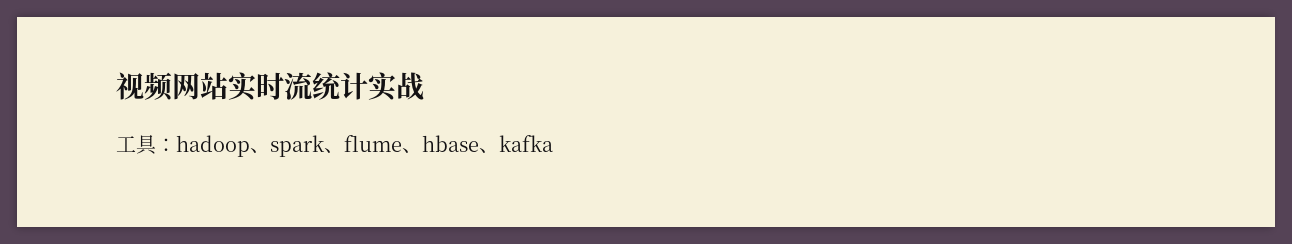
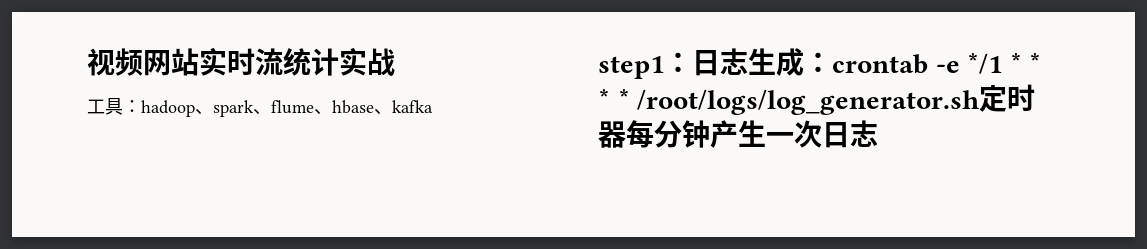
+ step1：日志生成：crontab -e */1 * * * * /root/logs/log_generator.sh定时器每分钟产生一次日志

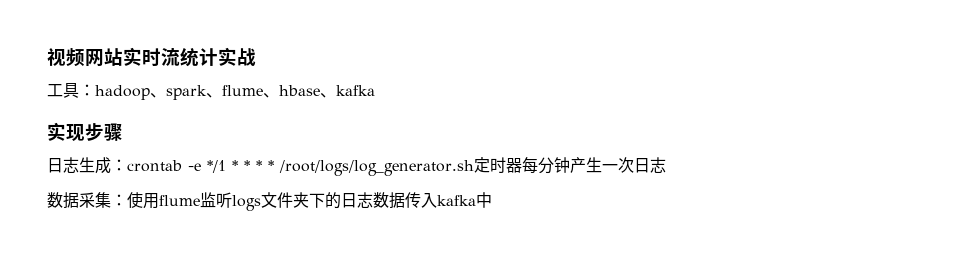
- step1：日志生成：crontab -e */1 * * * * /root/logs/log_generator.sh定时器每分钟产生一次日志
+ 实现步骤
+ 日志生成：crontab -e */1 * * * * /root/logs/log_generator.sh定时器每分钟产生一次日志
+ 数据采集：使用flume监听logs文件夹下的日志数据传入kafka中

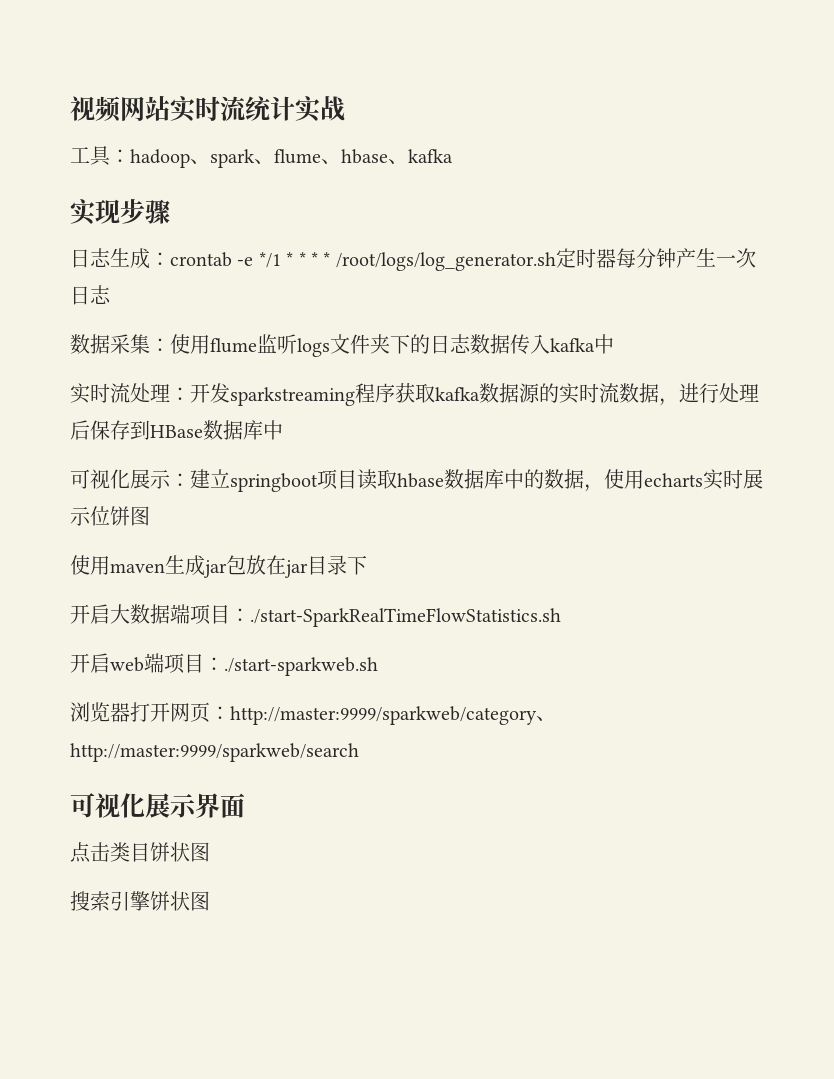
+ 实时流处理：开发sparkstreaming程序获取kafka数据源的实时流数据，进行处理后保存到HBase数据库中
+ 可视化展示：建立springboot项目读取hbase数据库中的数据，使用echarts实时展示位饼图
+ 使用maven生成jar包放在jar目录下
+ 开启大数据端项目：./start-SparkRealTimeFlowStatistics.sh
+ 开启web端项目：./start-sparkweb.sh
+ 浏览器打开网页：http://master:9999/sparkweb/category、http://master:9999/sparkweb/search
+ 可视化展示界面
+ 点击类目饼状图
+ 搜索引擎饼状图

